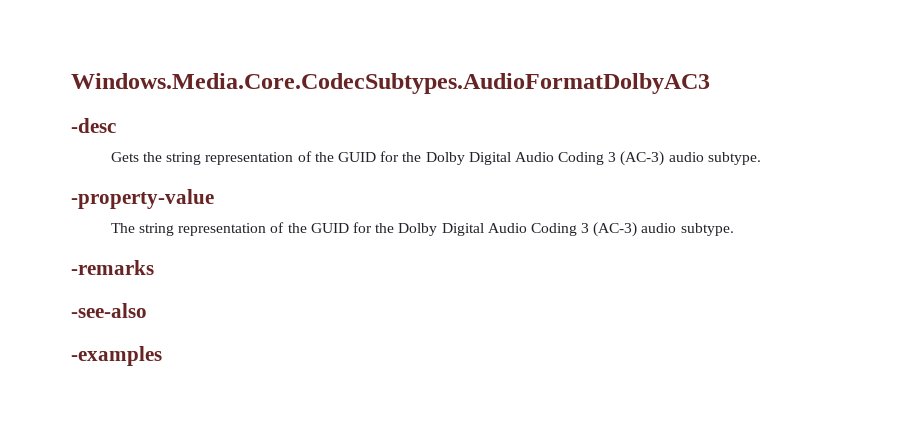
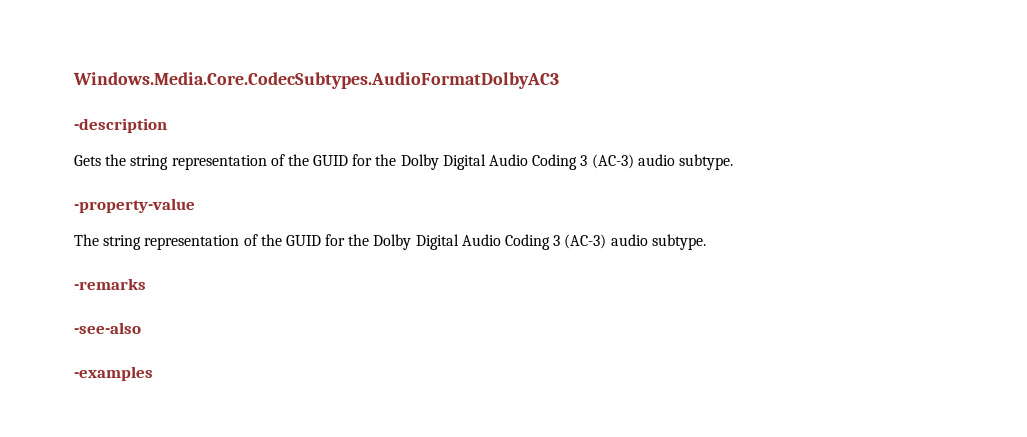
- -desc
+ -description

